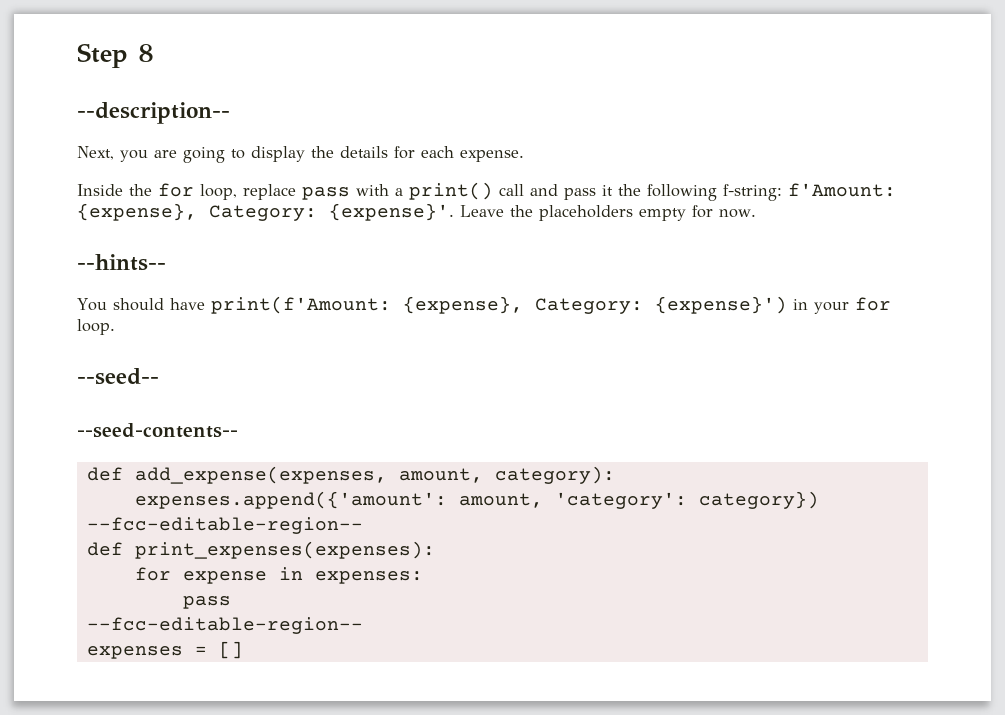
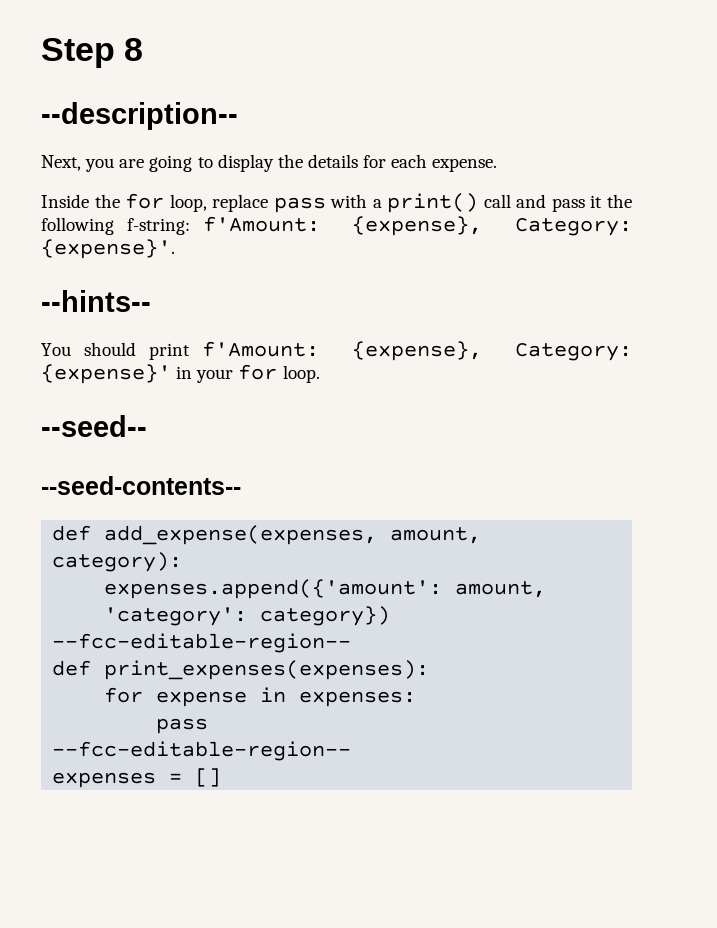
- Leave the placeholders empty for now.
- You should have print(f'Amount: {expense}, Category: {expense}') in your for loop.
+ You should print f'Amount: {expense}, Category: {expense}' in your for loop.

